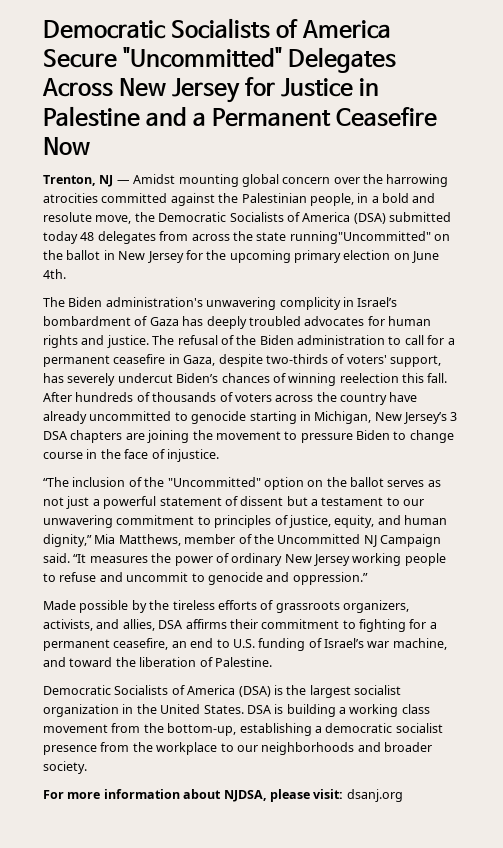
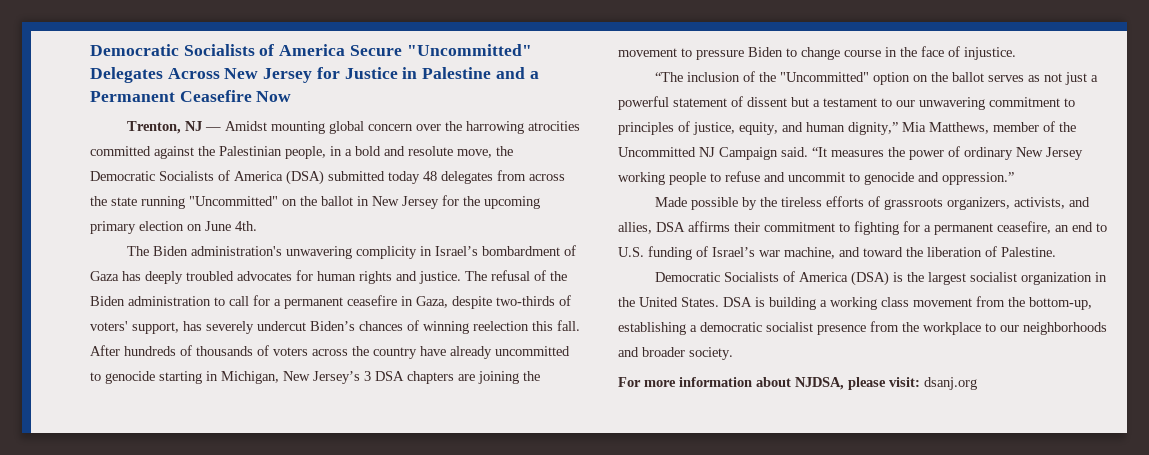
- Trenton, NJ — Amidst mounting global concern over the harrowing atrocities committed against the Palestinian people, in a bold and resolute move, the Democratic Socialists of America (DSA) submitted today 48 delegates from across the state running"Uncommitted" on the ballot in New Jersey for the upcoming primary election on June 4th.
+ Trenton, NJ — Amidst mounting global concern over the harrowing atrocities committed against the Palestinian people, in a bold and resolute move, the Democratic Socialists of America (DSA) submitted today 48 delegates from across the state running "Uncommitted" on the ballot in New Jersey for the upcoming primary election on June 4th.

